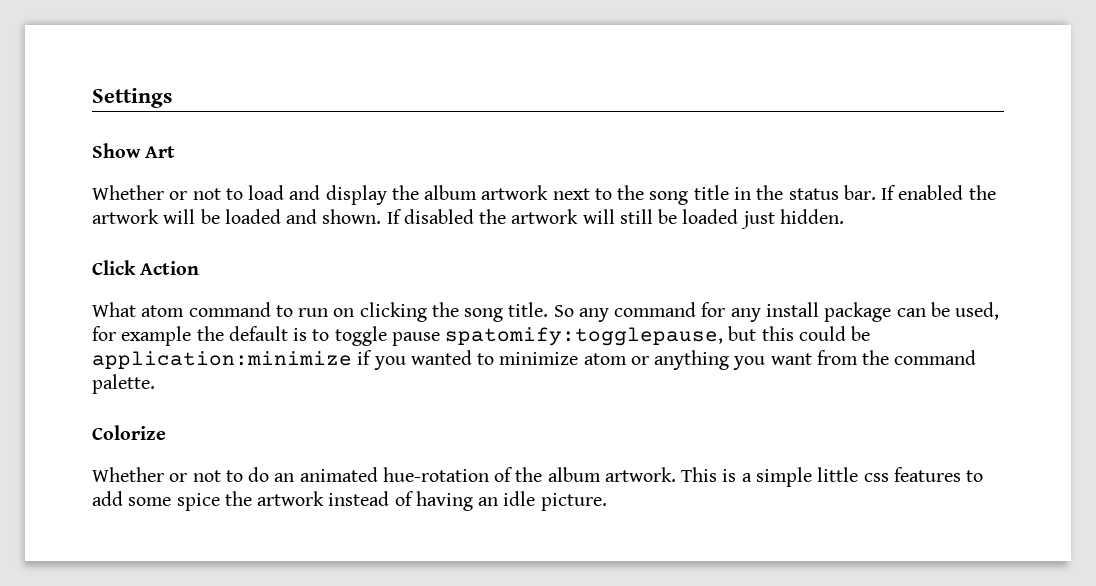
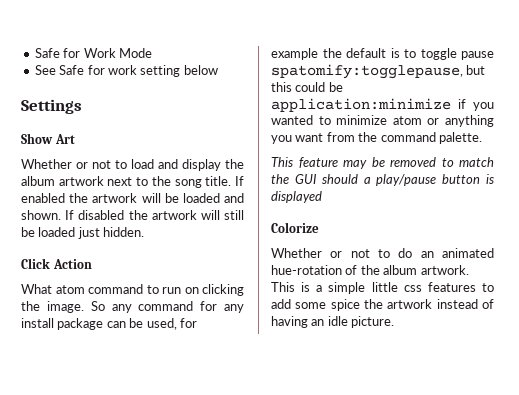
+ Safe for Work Mode
+ See Safe for work setting below
- Whether or not to load and display the album artwork next to the song title in the status bar.
+ Whether or not to load and display the album artwork next to the song title.
- What atom command to run on clicking the song title.
+ What atom command to run on clicking the image.
+ This feature may be removed to match the GUI should a play/pause button is displayed

